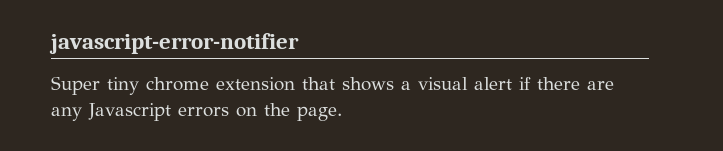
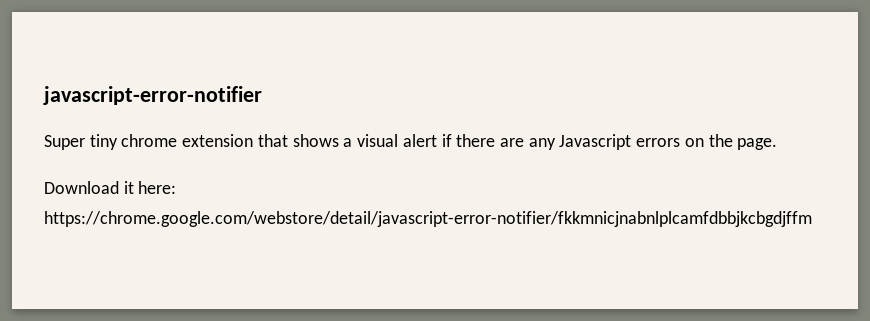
+ Download it here: https://chrome.google.com/webstore/detail/javascript-error-notifier/fkkmnicjnabnlplcamfdbbjkcbgdjffm

